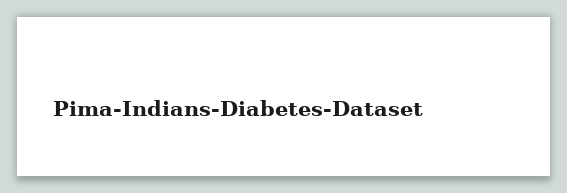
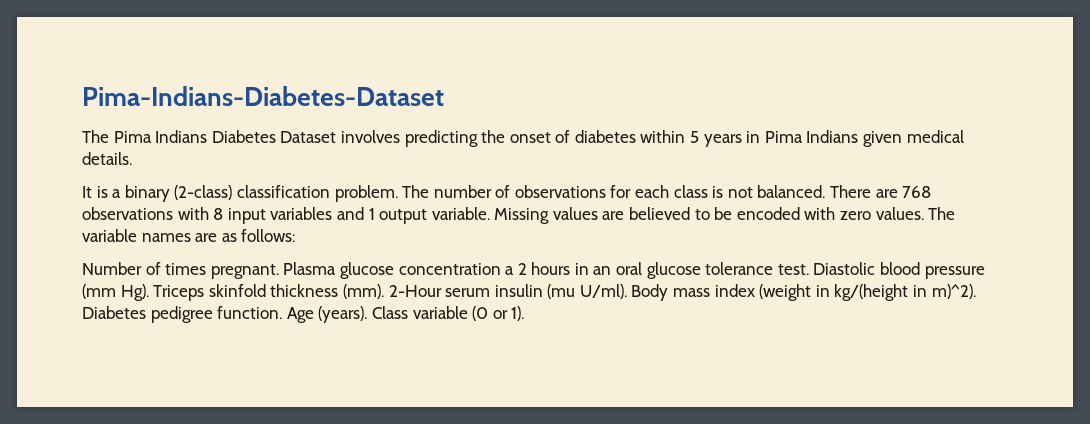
+ The Pima Indians Diabetes Dataset involves predicting the onset of diabetes within 5 years in Pima Indians given medical details.
+ It is a binary (2-class) classification problem. The number of observations for each class is not balanced. There are 768 observations with 8 input variables and 1 output variable. Missing values are believed to be encoded with zero values. The variable names are as follows:
+ Number of times pregnant. Plasma glucose concentration a 2 hours in an oral glucose tolerance test. Diastolic blood pressure (mm Hg). Triceps skinfold thickness (mm). 2-Hour serum insulin (mu U/ml). Body mass index (weight in kg/(height in m)^2). Diabetes pedigree function. Age (years). Class variable (0 or 1).

